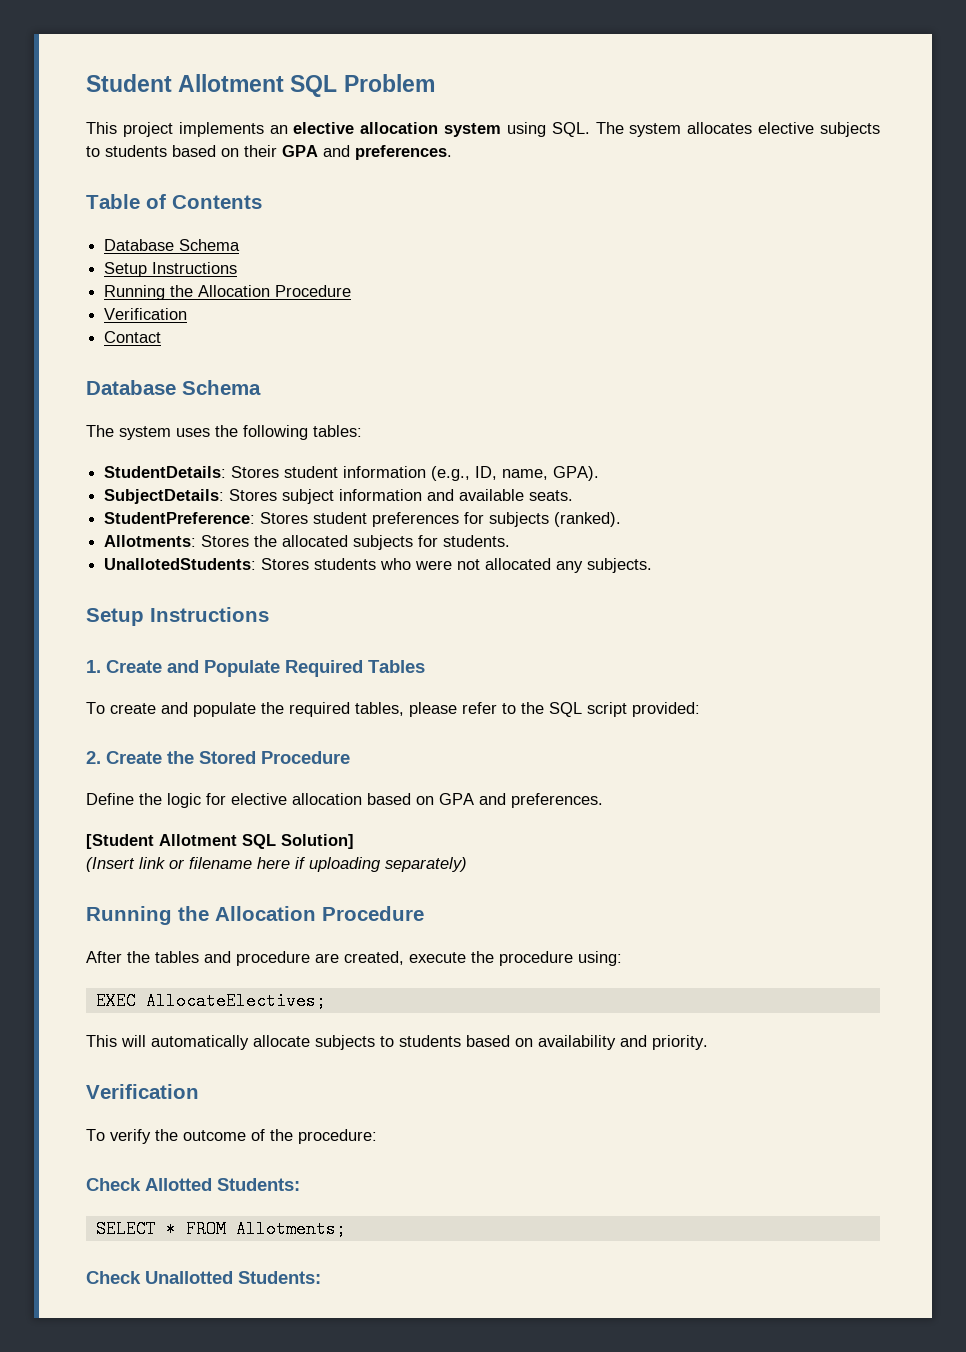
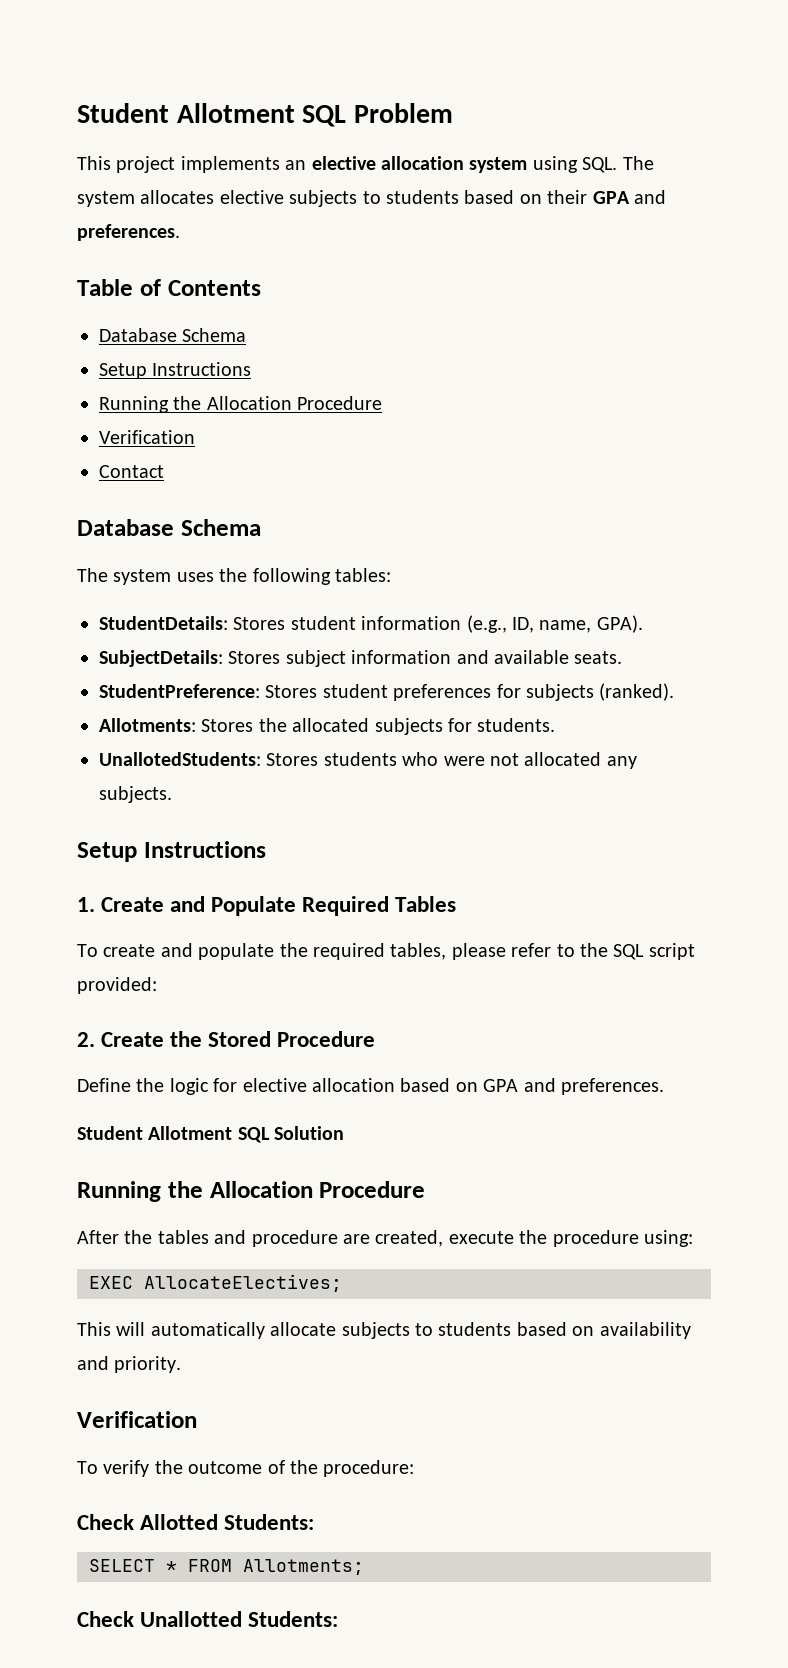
- [Student Allotment SQL Solution]
- (Insert link or filename here if uploading separately)
+ Student Allotment SQL Solution

